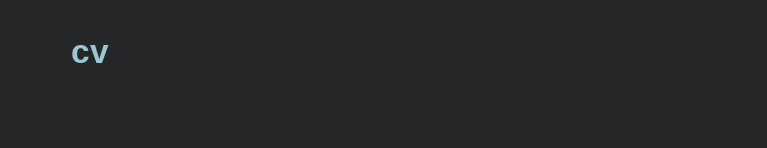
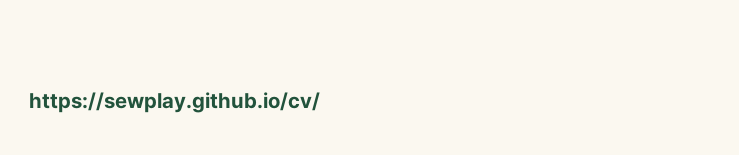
- cv
+ https://sewplay.github.io/cv/

